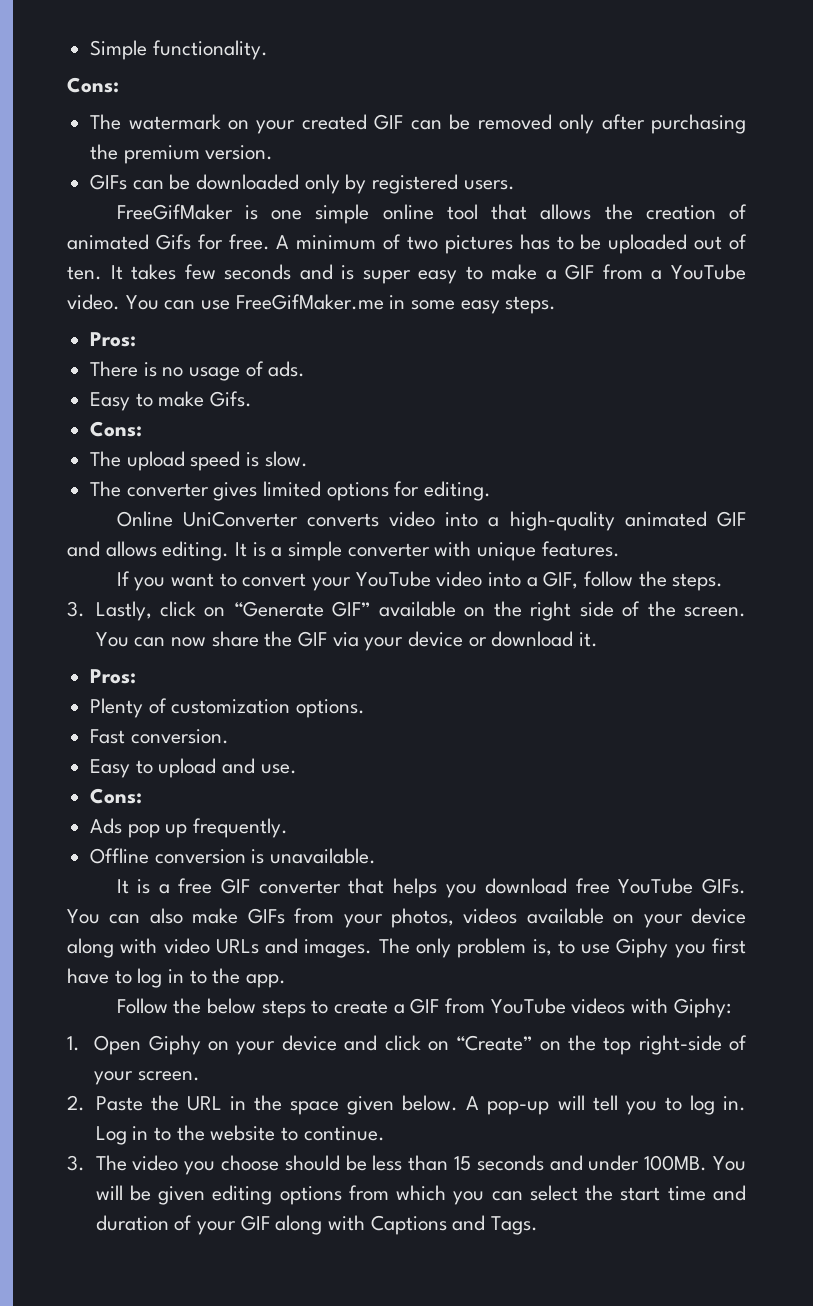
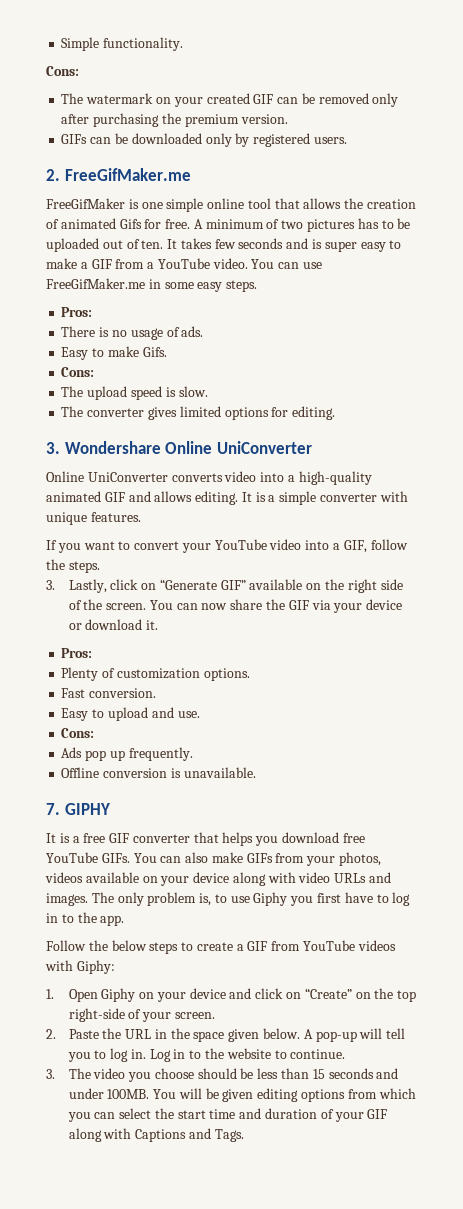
+ 2. FreeGifMaker.me
+ 3. Wondershare Online UniConverter
+ 7. GIPHY

